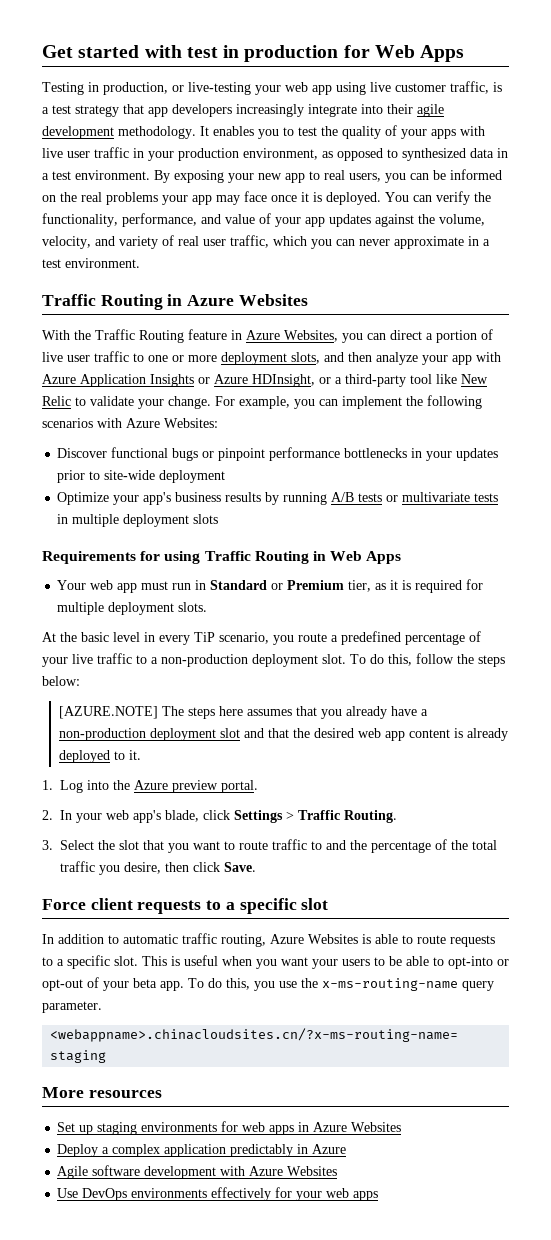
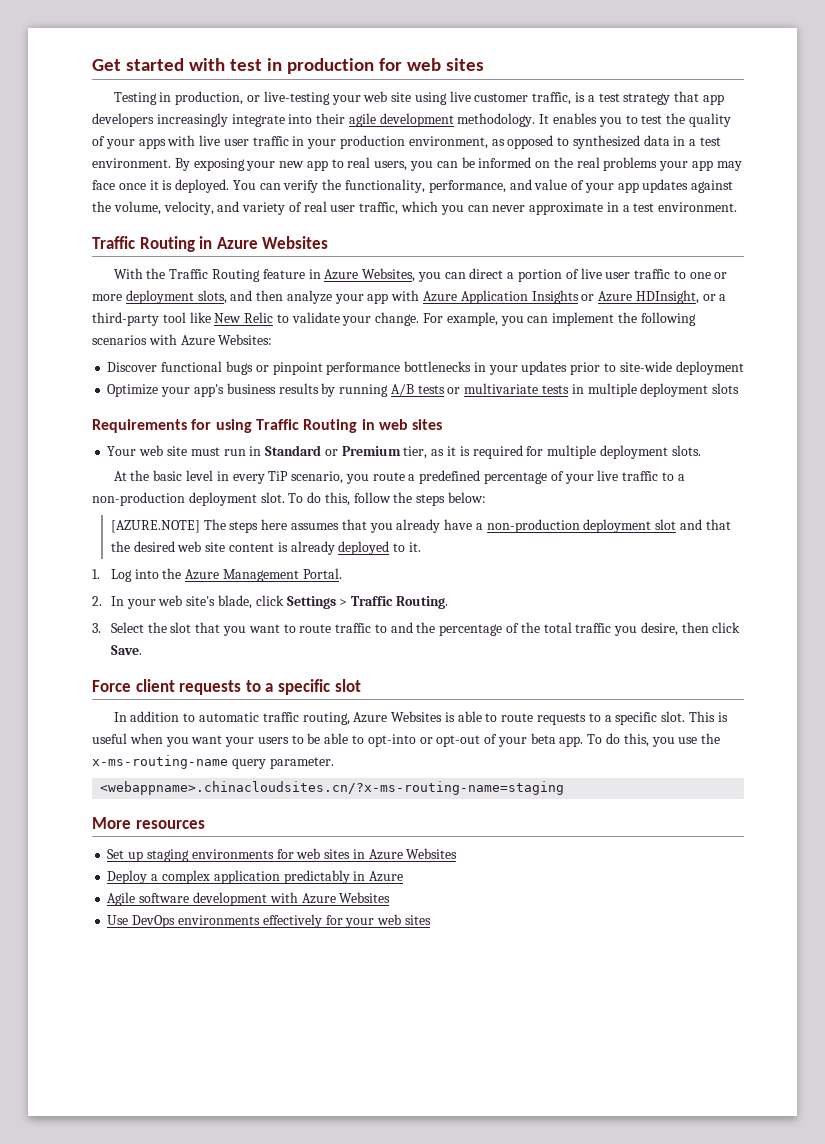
- Get started with test in production for Web Apps
+ Get started with test in production for web sites
- Testing in production, or live-testing your web app using live customer traffic, is a test strategy that app developers increasingly integrate into their agile development methodology.
+ Testing in production, or live-testing your web site using live customer traffic, is a test strategy that app developers increasingly integrate into their agile development methodology.
- Requirements for using Traffic Routing in Web Apps
+ Requirements for using Traffic Routing in web sites
- Your web app must run in Standard or Premium tier, as it is required for multiple deployment slots.
+ Your web site must run in Standard or Premium tier, as it is required for multiple deployment slots.
- [AZURE.NOTE] The steps here assumes that you already have a non-production deployment slot and that the desired web app content is already deployed to it.
+ [AZURE.NOTE] The steps here assumes that you already have a non-production deployment slot and that the desired web site content is already deployed to it.
- 1. Log into the Azure preview portal.
+ 1. Log into the Azure Management Portal.
- 2. In your web app's blade, click Settings > Traffic Routing.
+ 2. In your web site's blade, click Settings > Traffic Routing.
- Set up staging environments for web apps in Azure Websites
+ Set up staging environments for web sites in Azure Websites
- Use DevOps environments effectively for your web apps
+ Use DevOps environments effectively for your web sites

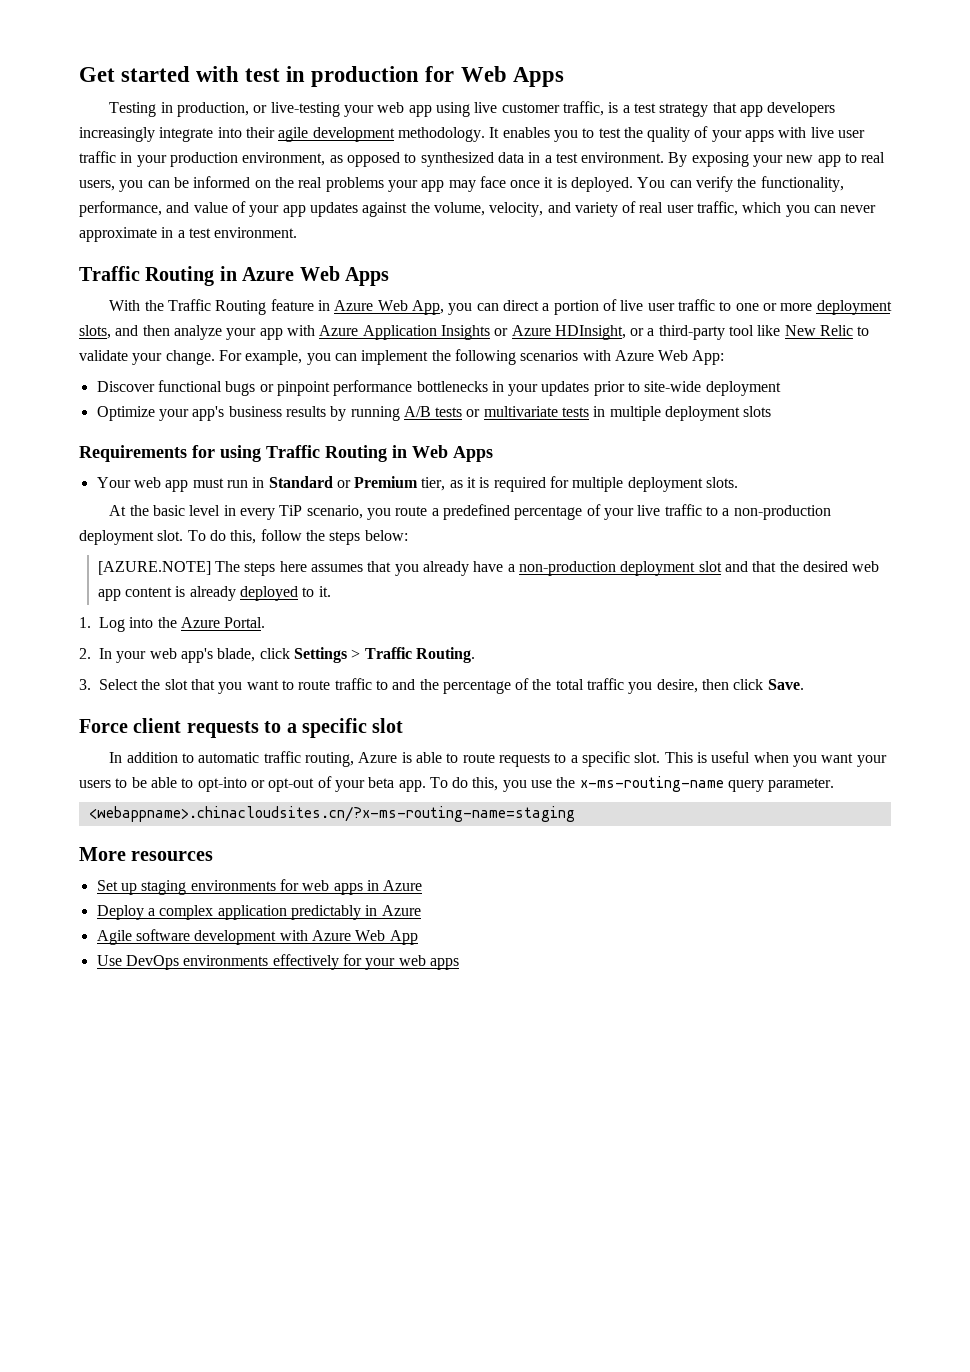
- Get started with test in production for web sites
+ Get started with test in production for Web Apps
- Testing in production, or live-testing your web site using live customer traffic, is a test strategy that app developers increasingly integrate into their agile development methodology.
+ Testing in production, or live-testing your web app using live customer traffic, is a test strategy that app developers increasingly integrate into their agile development methodology.
- Traffic Routing in Azure Websites
+ Traffic Routing in Azure Web Apps
- With the Traffic Routing feature in Azure Websites, you can direct a portion of live user traffic to one or more deployment slots, and then analyze your app with Azure Application Insights or Azure HDInsight, or a third-party tool like New Relic to validate your change.
+ With the Traffic Routing feature in Azure Web App, you can direct a portion of live user traffic to one or more deployment slots, and then analyze your app with Azure Application Insights or Azure HDInsight, or a third-party tool like New Relic to validate your change.
- For example, you can implement the following scenarios with Azure Websites:
+ For example, you can implement the following scenarios with Azure Web App:
- Requirements for using Traffic Routing in web sites
+ Requirements for using Traffic Routing in Web Apps
- Your web site must run in Standard or Premium tier, as it is required for multiple deployment slots.
+ Your web app must run in Standard or Premium tier, as it is required for multiple deployment slots.
- [AZURE.NOTE] The steps here assumes that you already have a non-production deployment slot and that the desired web site content is already deployed to it.
+ [AZURE.NOTE] The steps here assumes that you already have a non-production deployment slot and that the desired web app content is already deployed to it.
- 1. Log into the Azure Management Portal.
+ 1. Log into the Azure Portal.
- 2. In your web site's blade, click Settings > Traffic Routing.
+ 2. In your web app's blade, click Settings > Traffic Routing.
- In addition to automatic traffic routing, Azure Websites is able to route requests to a specific slot.
+ In addition to automatic traffic routing, Azure is able to route requests to a specific slot.
- Set up staging environments for web sites in Azure Websites
+ Set up staging environments for web apps in Azure
- Agile software development with Azure Websites
+ Agile software development with Azure Web App
- Use DevOps environments effectively for your web sites
+ Use DevOps environments effectively for your web apps

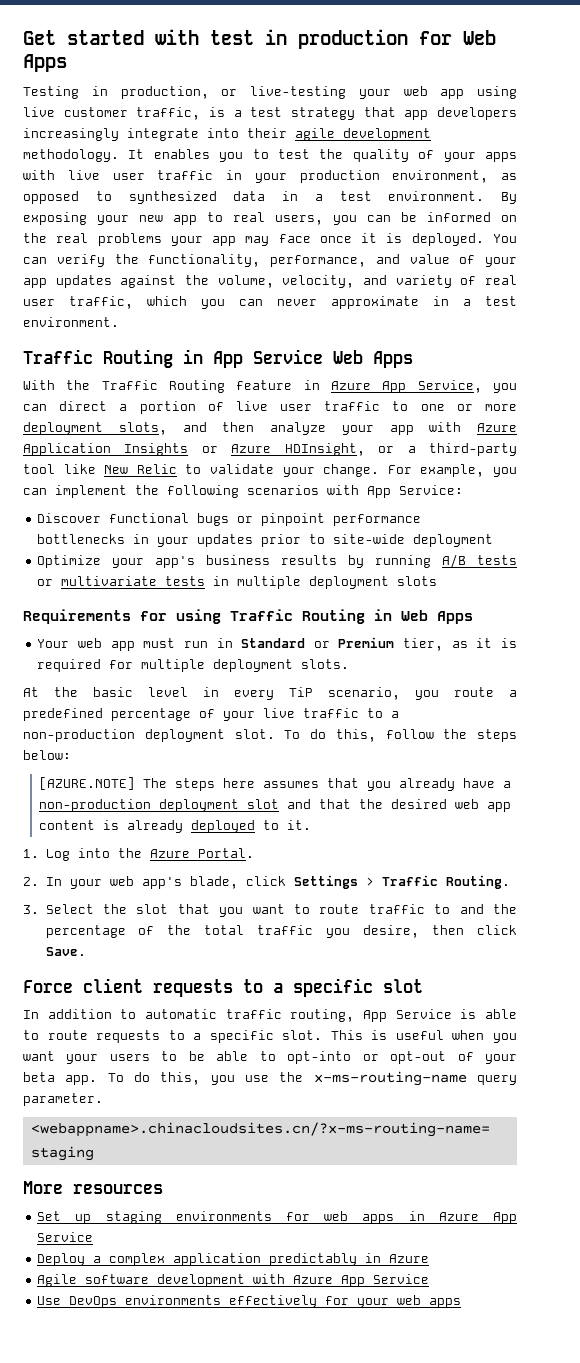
- Traffic Routing in Azure Web Apps
+ Traffic Routing in App Service Web Apps
- With the Traffic Routing feature in Azure Web App, you can direct a portion of live user traffic to one or more deployment slots, and then analyze your app with Azure Application Insights or Azure HDInsight, or a third-party tool like New Relic to validate your change.
+ With the Traffic Routing feature in Azure App Service, you can direct a portion of live user traffic to one or more deployment slots, and then analyze your app with Azure Application Insights or Azure HDInsight, or a third-party tool like New Relic to validate your change.
- For example, you can implement the following scenarios with Azure Web App:
+ For example, you can implement the following scenarios with App Service:
- In addition to automatic traffic routing, Azure is able to route requests to a specific slot.
+ In addition to automatic traffic routing, App Service is able to route requests to a specific slot.
- Set up staging environments for web apps in Azure
+ Set up staging environments for web apps in Azure App Service
- Agile software development with Azure Web App
+ Agile software development with Azure App Service

